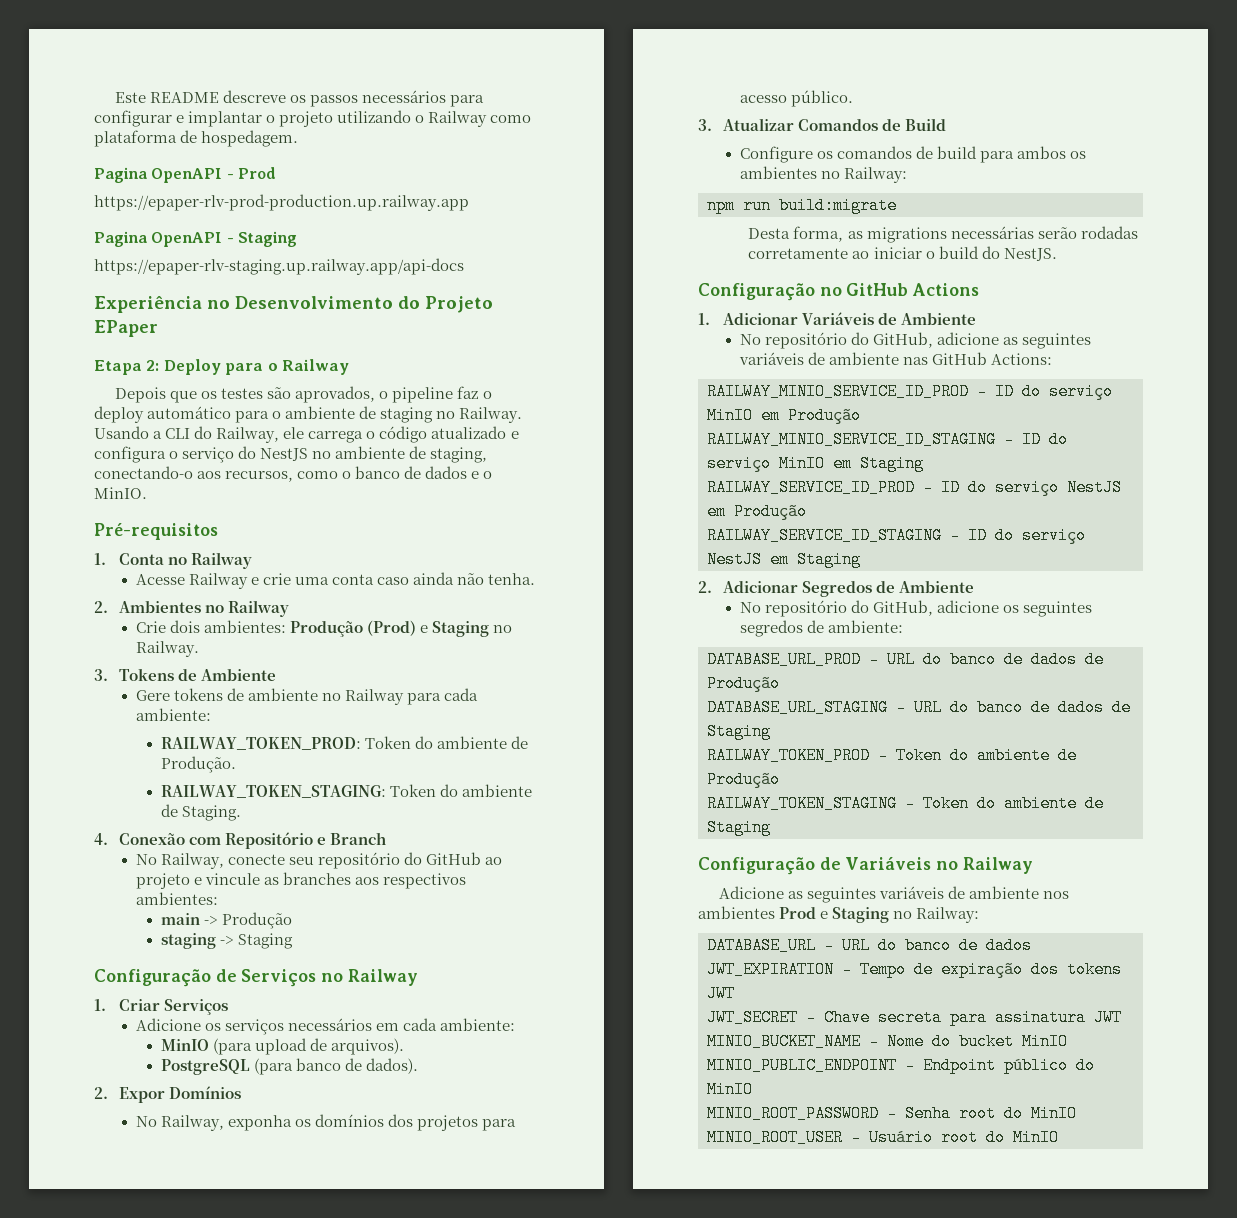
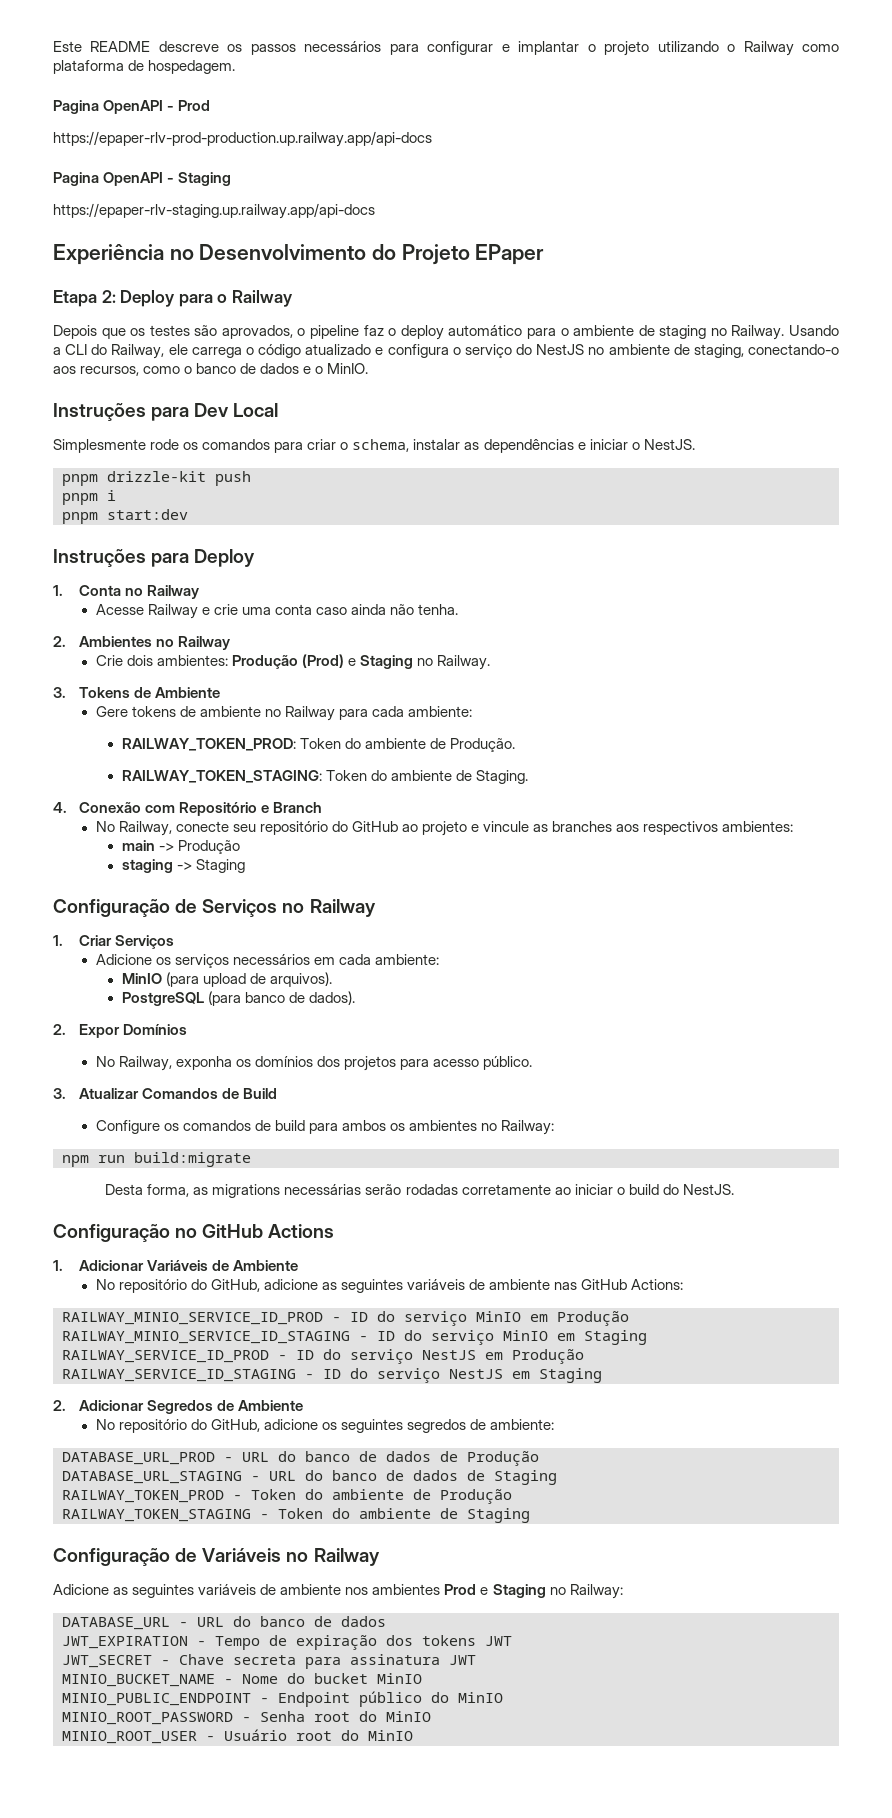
- https://epaper-rlv-prod-production.up.railway.app
+ https://epaper-rlv-prod-production.up.railway.app/api-docs
- Pré-requisitos
+ Instruções para Dev Local
+ Simplesmente rode os comandos para criar o schema, instalar as dependências e iniciar o NestJS.
+ pnpm drizzle-kit push
+ pnpm i
+ pnpm start:dev
+ Instruções para Deploy

